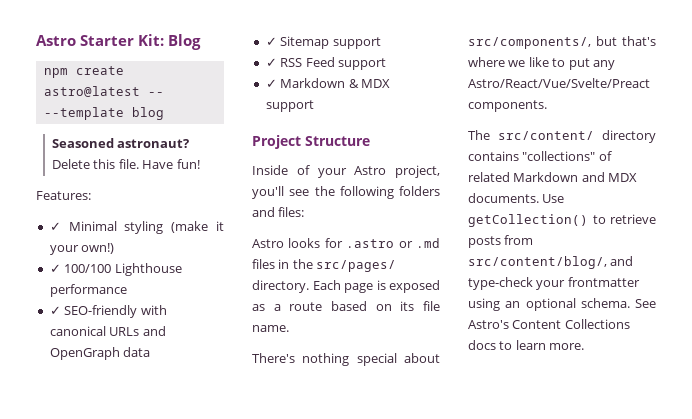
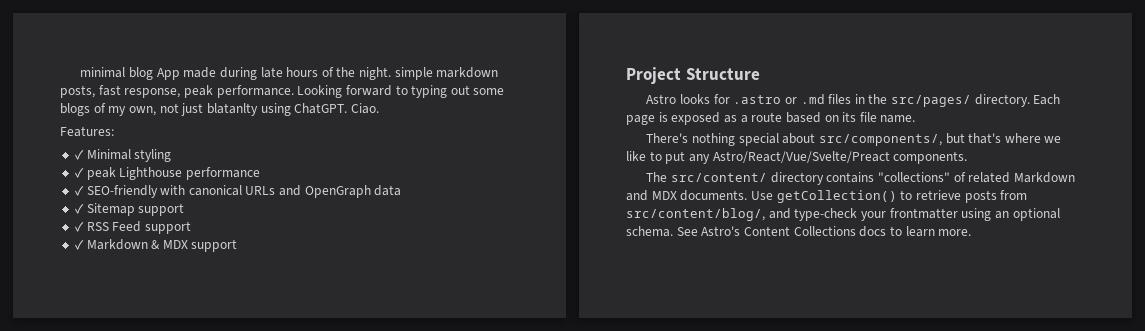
- Astro Starter Kit: Blog
- npm create astro@latest -- --template blog
- Seasoned astronaut? Delete this file. Have fun!
+ minimal blog App made during late hours of the night. simple markdown posts, fast response, peak performance. Looking forward to typing out some blogs of my own, not just blatanlty using ChatGPT. Ciao.
- ✓ Minimal styling (make it your own!)
- ✓ 100/100 Lighthouse performance
+ ✓ Minimal styling
+ ✓ peak Lighthouse performance
- Inside of your Astro project, you'll see the following folders and files:

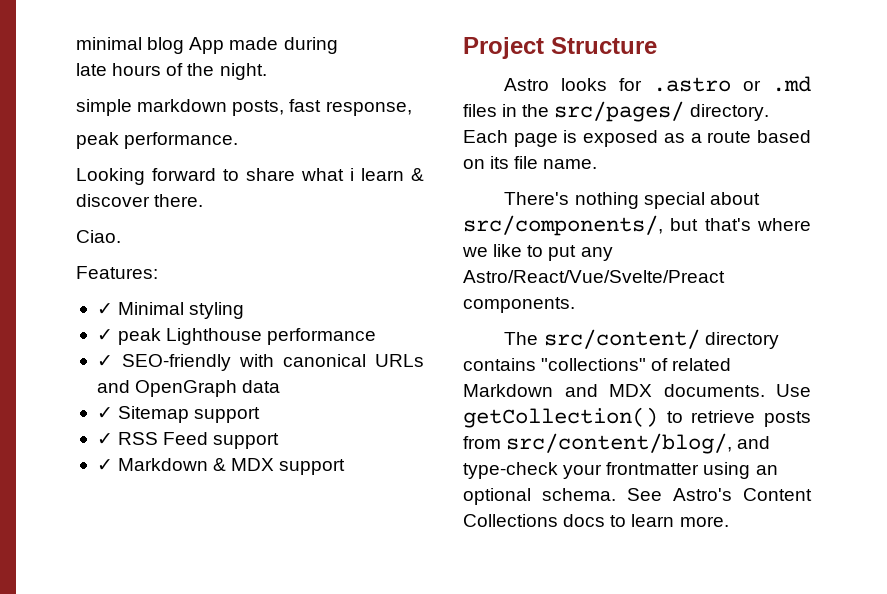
- minimal blog App made during late hours of the night. simple markdown posts, fast response, peak performance. Looking forward to typing out some blogs of my own, not just blatanlty using ChatGPT. Ciao.
+ minimal blog App made during
+ late hours of the night.
+ simple markdown posts, fast response,
+ peak performance.
+ Looking forward to share what i learn & discover there.
+ Ciao.

